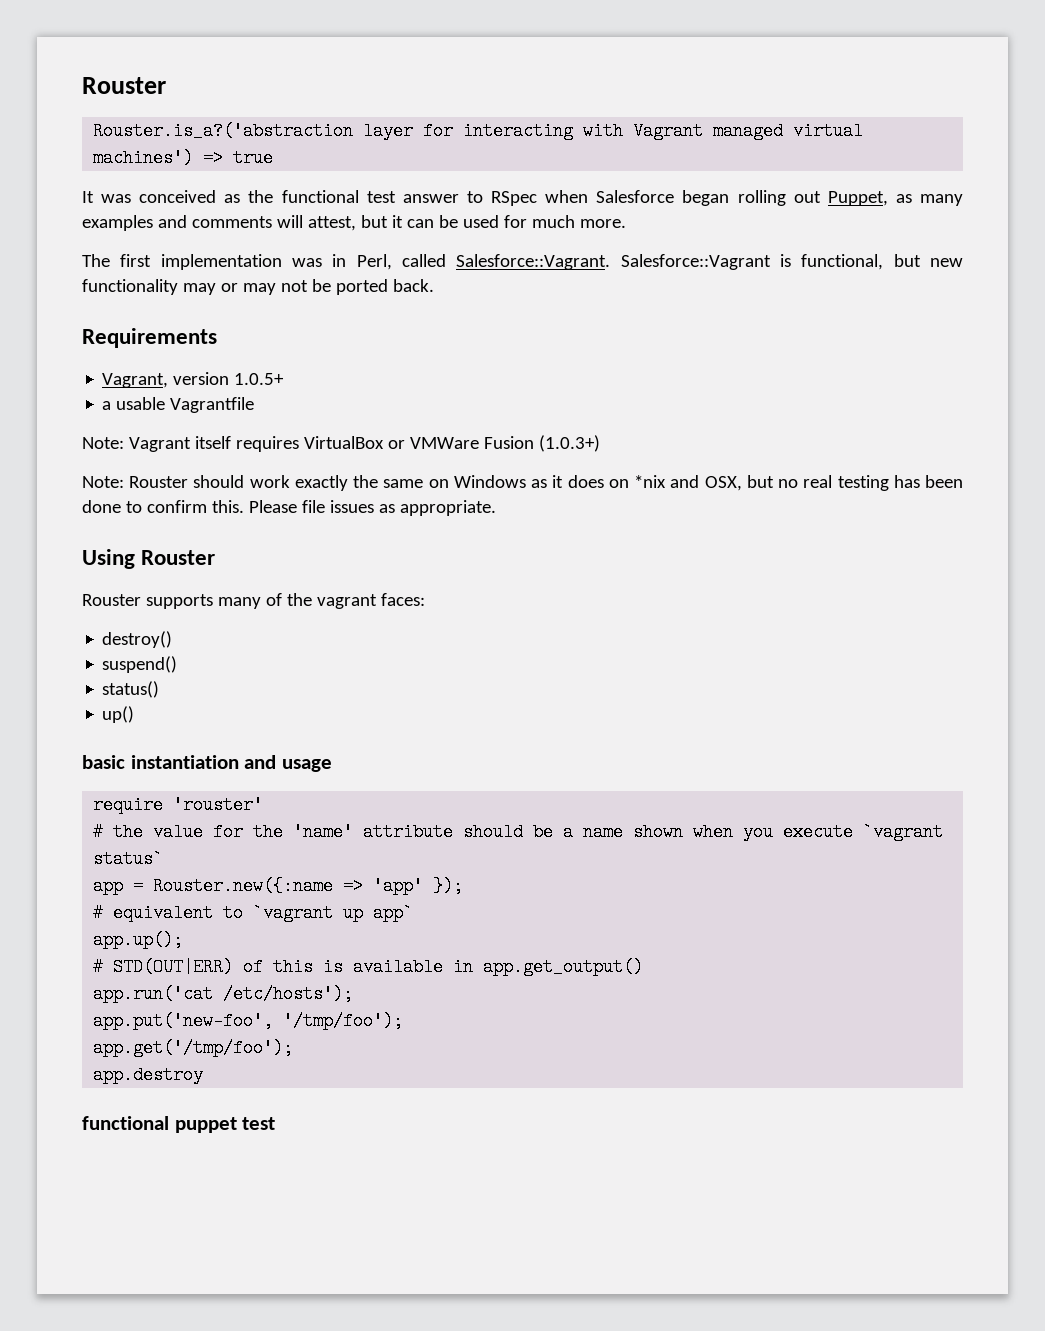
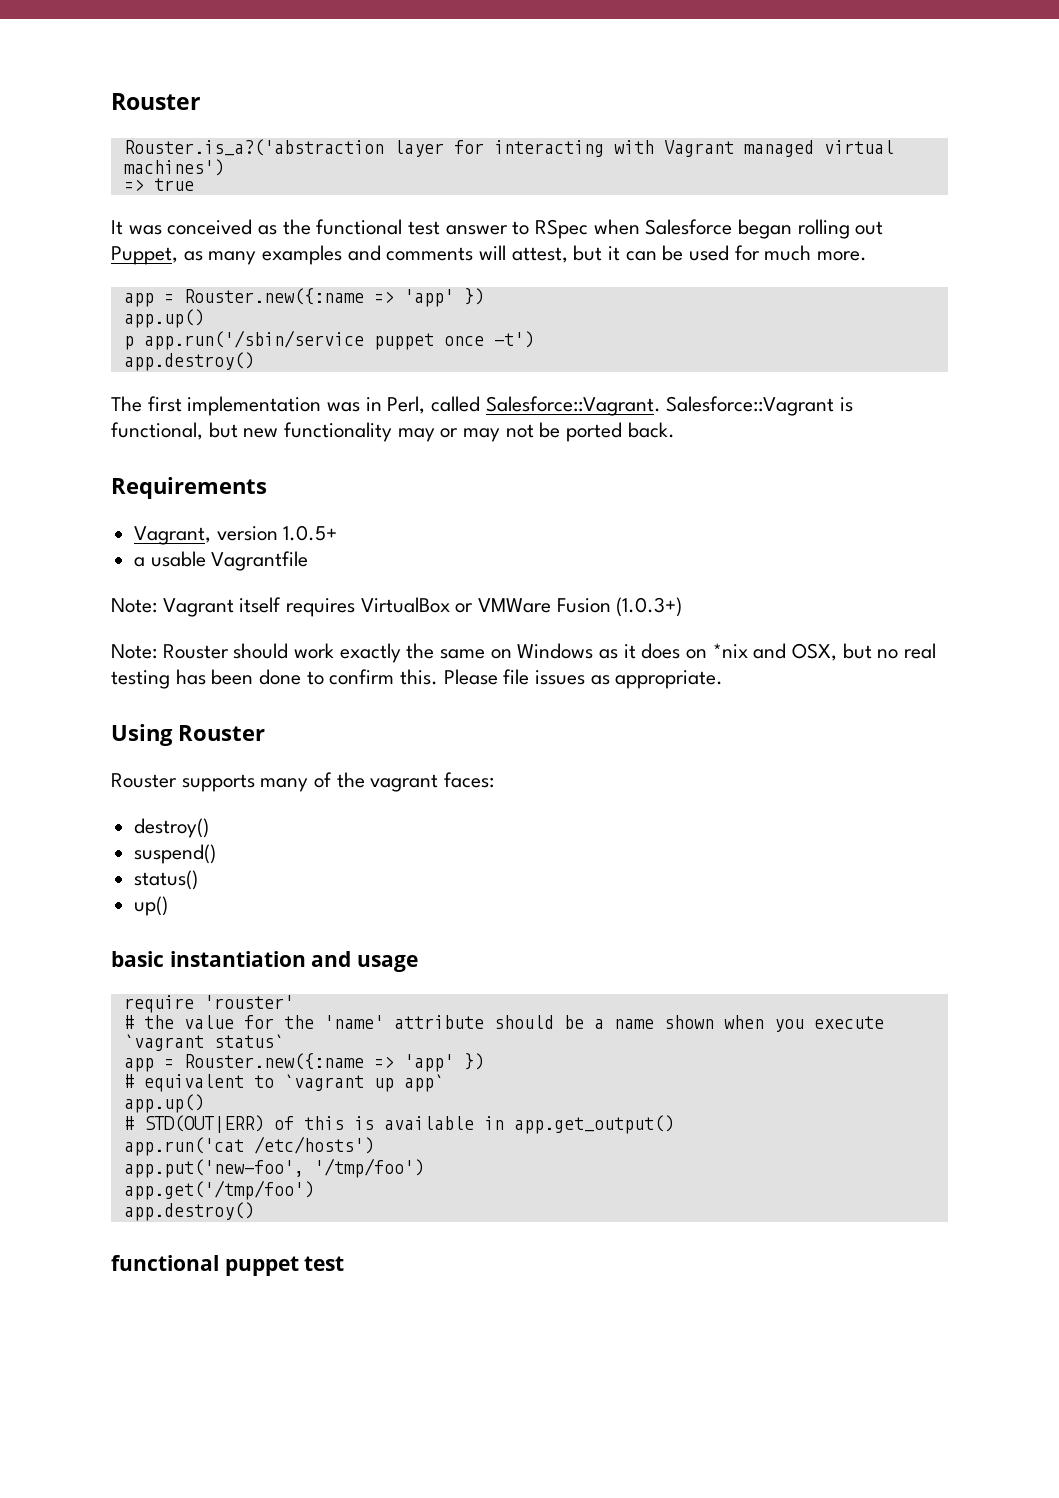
- Rouster.is_a?('abstraction layer for interacting with Vagrant managed virtual machines') => true
+ Rouster.is_a?('abstraction layer for interacting with Vagrant managed virtual machines')
+ => true
  It was conceived as the functional test answer to RSpec when Salesforce began rolling out Puppet, as many examples and comments will attest, but it can be used for much more.
+ app = Rouster.new({:name => 'app' })
+ app.up()
+ p app.run('/sbin/service puppet once -t')
+ app.destroy()
  # the value for the 'name' attribute should be a name shown when you execute `vagrant status`
- app = Rouster.new({:name => 'app' });
+ app = Rouster.new({:name => 'app' })
  # equivalent to `vagrant up app`
- app.up();
+ app.up()
- app.run('cat /etc/hosts');
+ app.run('cat /etc/hosts')
- app.put('new-foo', '/tmp/foo');
- app.get('/tmp/foo');
- app.destroy
+ app.put('new-foo', '/tmp/foo')
+ app.get('/tmp/foo')
+ app.destroy()

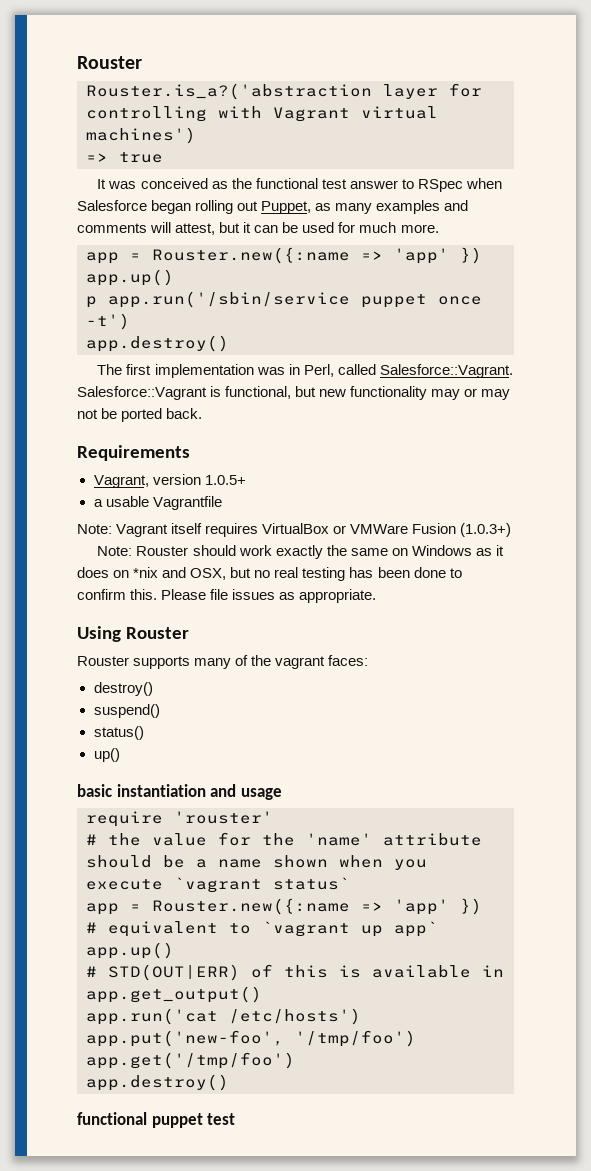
- Rouster.is_a?('abstraction layer for interacting with Vagrant managed virtual machines')
+ Rouster.is_a?('abstraction layer for controlling with Vagrant virtual machines')

